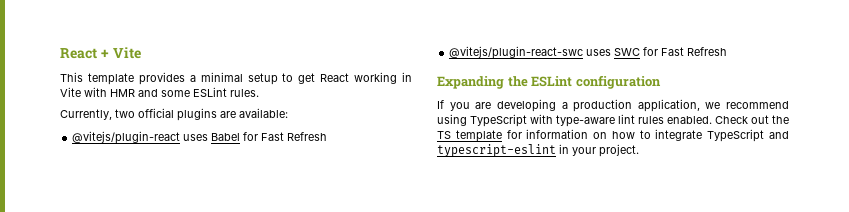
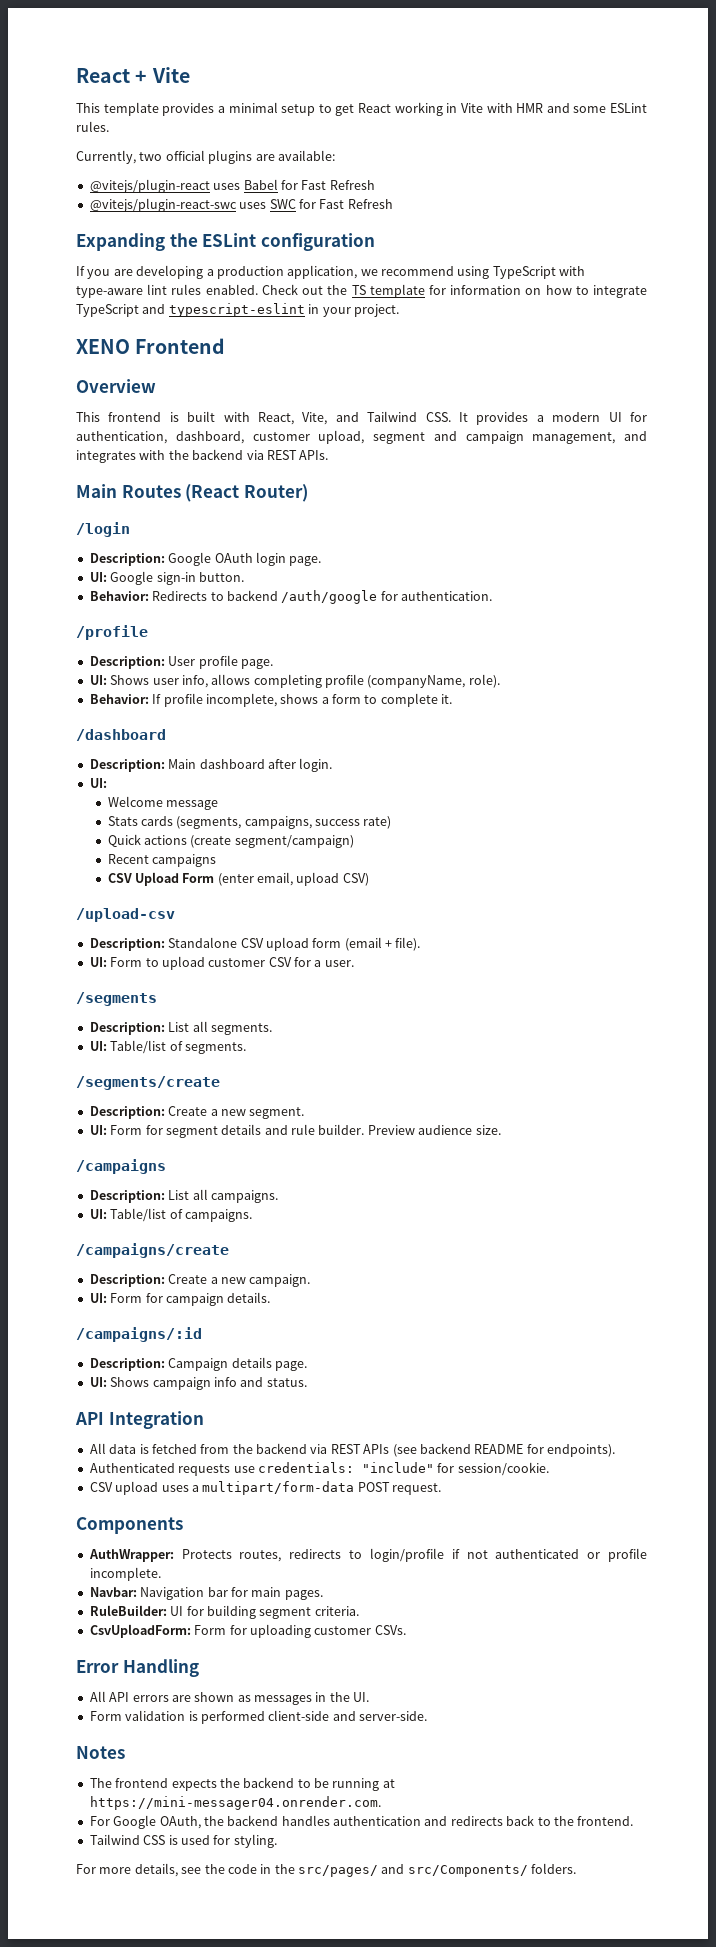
+ XENO Frontend
+ Overview
+ This frontend is built with React, Vite, and Tailwind CSS. It provides a modern UI for authentication, dashboard, customer upload, segment and campaign management, and integrates with the backend via REST APIs.
+ Main Routes (React Router)
+ /login
+ Description: Google OAuth login page.
+ UI: Google sign-in button.
+ Behavior: Redirects to backend /auth/google for authentication.
+ /profile
+ Description: User profile page.
+ UI: Shows user info, allows completing profile (companyName, role).
+ Behavior: If profile incomplete, shows a form to complete it.
+ /dashboard
+ Description: Main dashboard after login.
+ UI:
+ Welcome message
+ Stats cards (segments, campaigns, success rate)
+ Quick actions (create segment/campaign)
+ Recent campaigns
+ CSV Upload Form (enter email, upload CSV)
+ /upload-csv
+ Description: Standalone CSV upload form (email + file).
+ UI: Form to upload customer CSV for a user.
+ /segments
+ Description: List all segments.
+ UI: Table/list of segments.
+ /segments/create
+ Description: Create a new segment.
+ UI: Form for segment details and rule builder. Preview audience size.
+ /campaigns
+ Description: List all campaigns.
+ UI: Table/list of campaigns.
+ /campaigns/create
+ Description: Create a new campaign.
+ UI: Form for campaign details.
+ /campaigns/:id
+ Description: Campaign details page.
+ UI: Shows campaign info and status.
+ API Integration
+ All data is fetched from the backend via REST APIs (see backend README for endpoints).
+ Authenticated requests use credentials: "include" for session/cookie.
+ CSV upload uses a multipart/form-data POST request.
+ Components
+ AuthWrapper: Protects routes, redirects to login/profile if not authenticated or profile incomplete.
+ Navbar: Navigation bar for main pages.
+ RuleBuilder: UI for building segment criteria.
+ CsvUploadForm: Form for uploading customer CSVs.
+ Error Handling
+ All API errors are shown as messages in the UI.
+ Form validation is performed client-side and server-side.
+ Notes
+ The frontend expects the backend to be running at https://mini-messager04.onrender.com.
+ For Google OAuth, the backend handles authentication and redirects back to the frontend.
+ Tailwind CSS is used for styling.
+ For more details, see the code in the src/pages/ and src/Components/ folders.

